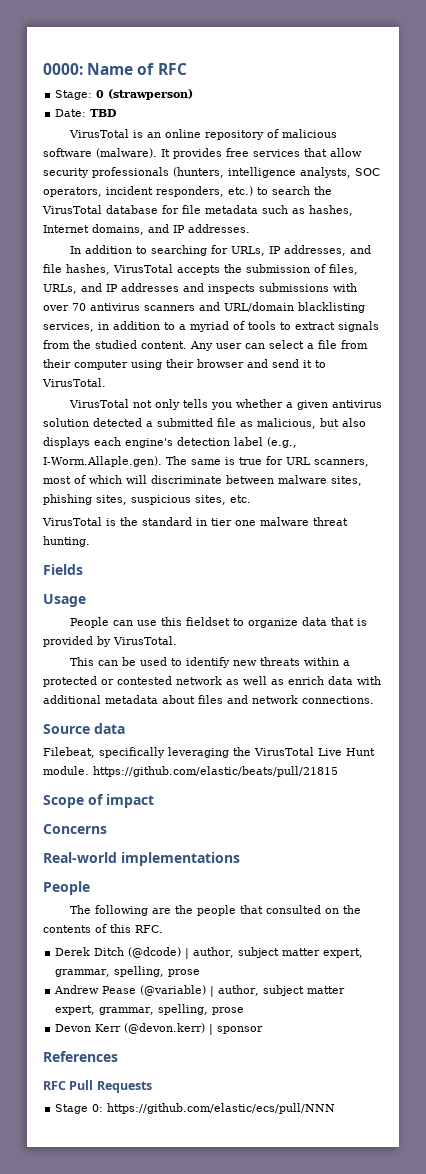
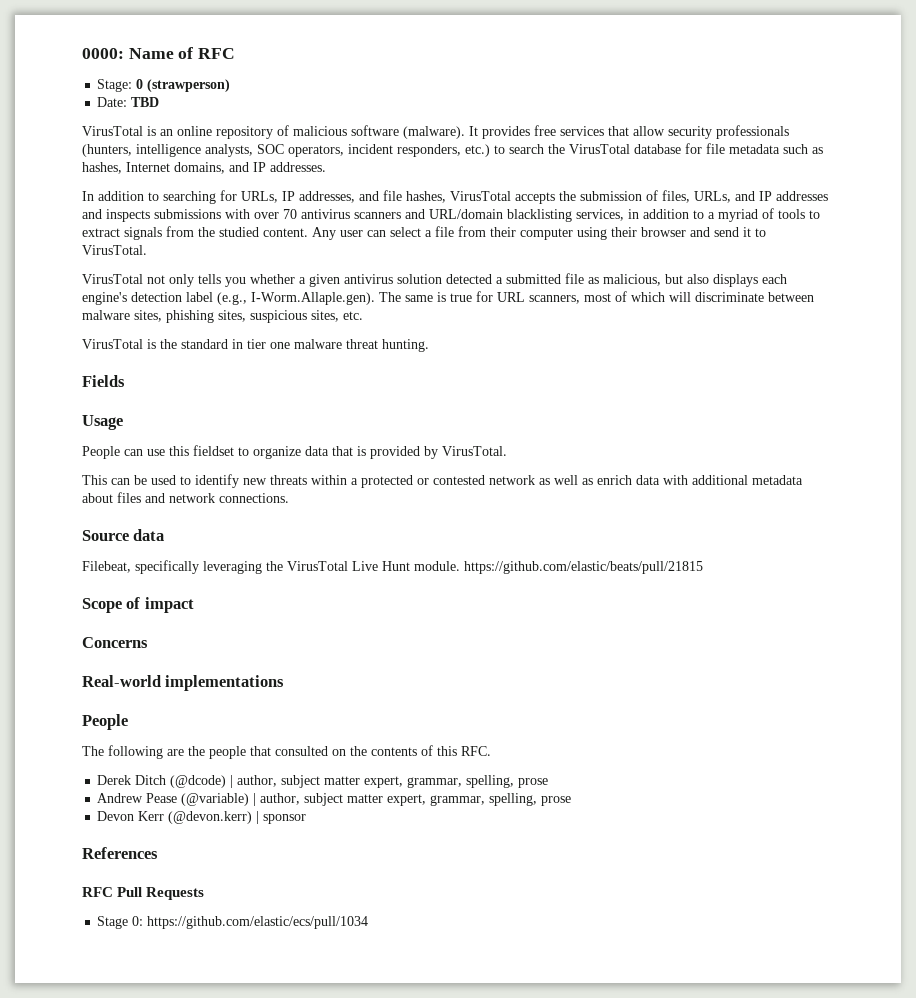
- Stage 0: https://github.com/elastic/ecs/pull/NNN
+ Stage 0: https://github.com/elastic/ecs/pull/1034

